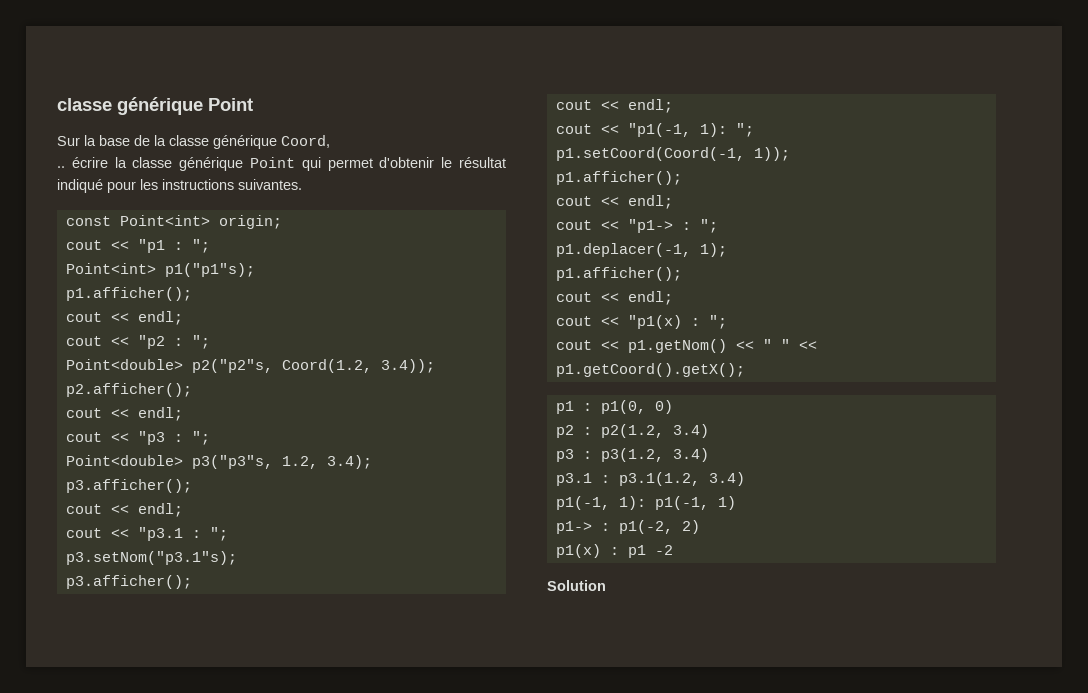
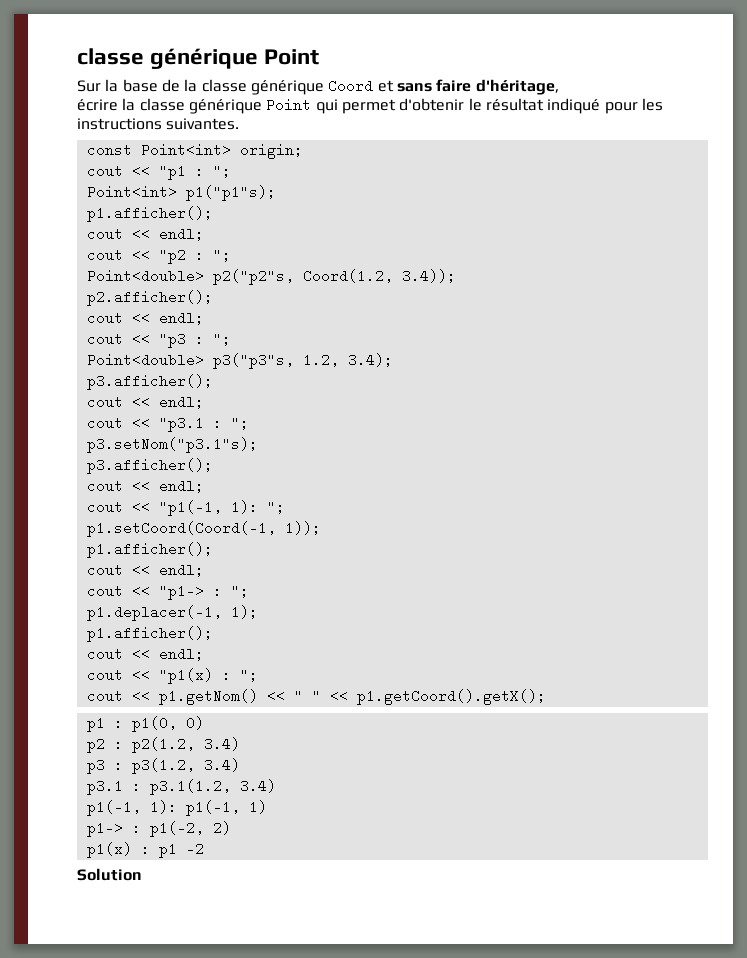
- Sur la base de la classe générique Coord,
- .. écrire la classe générique Point qui permet d'obtenir le résultat indiqué pour les instructions suivantes.
+ Sur la base de la classe générique Coord et sans faire d'héritage,
+ écrire la classe générique Point qui permet d'obtenir le résultat indiqué pour les instructions suivantes.

